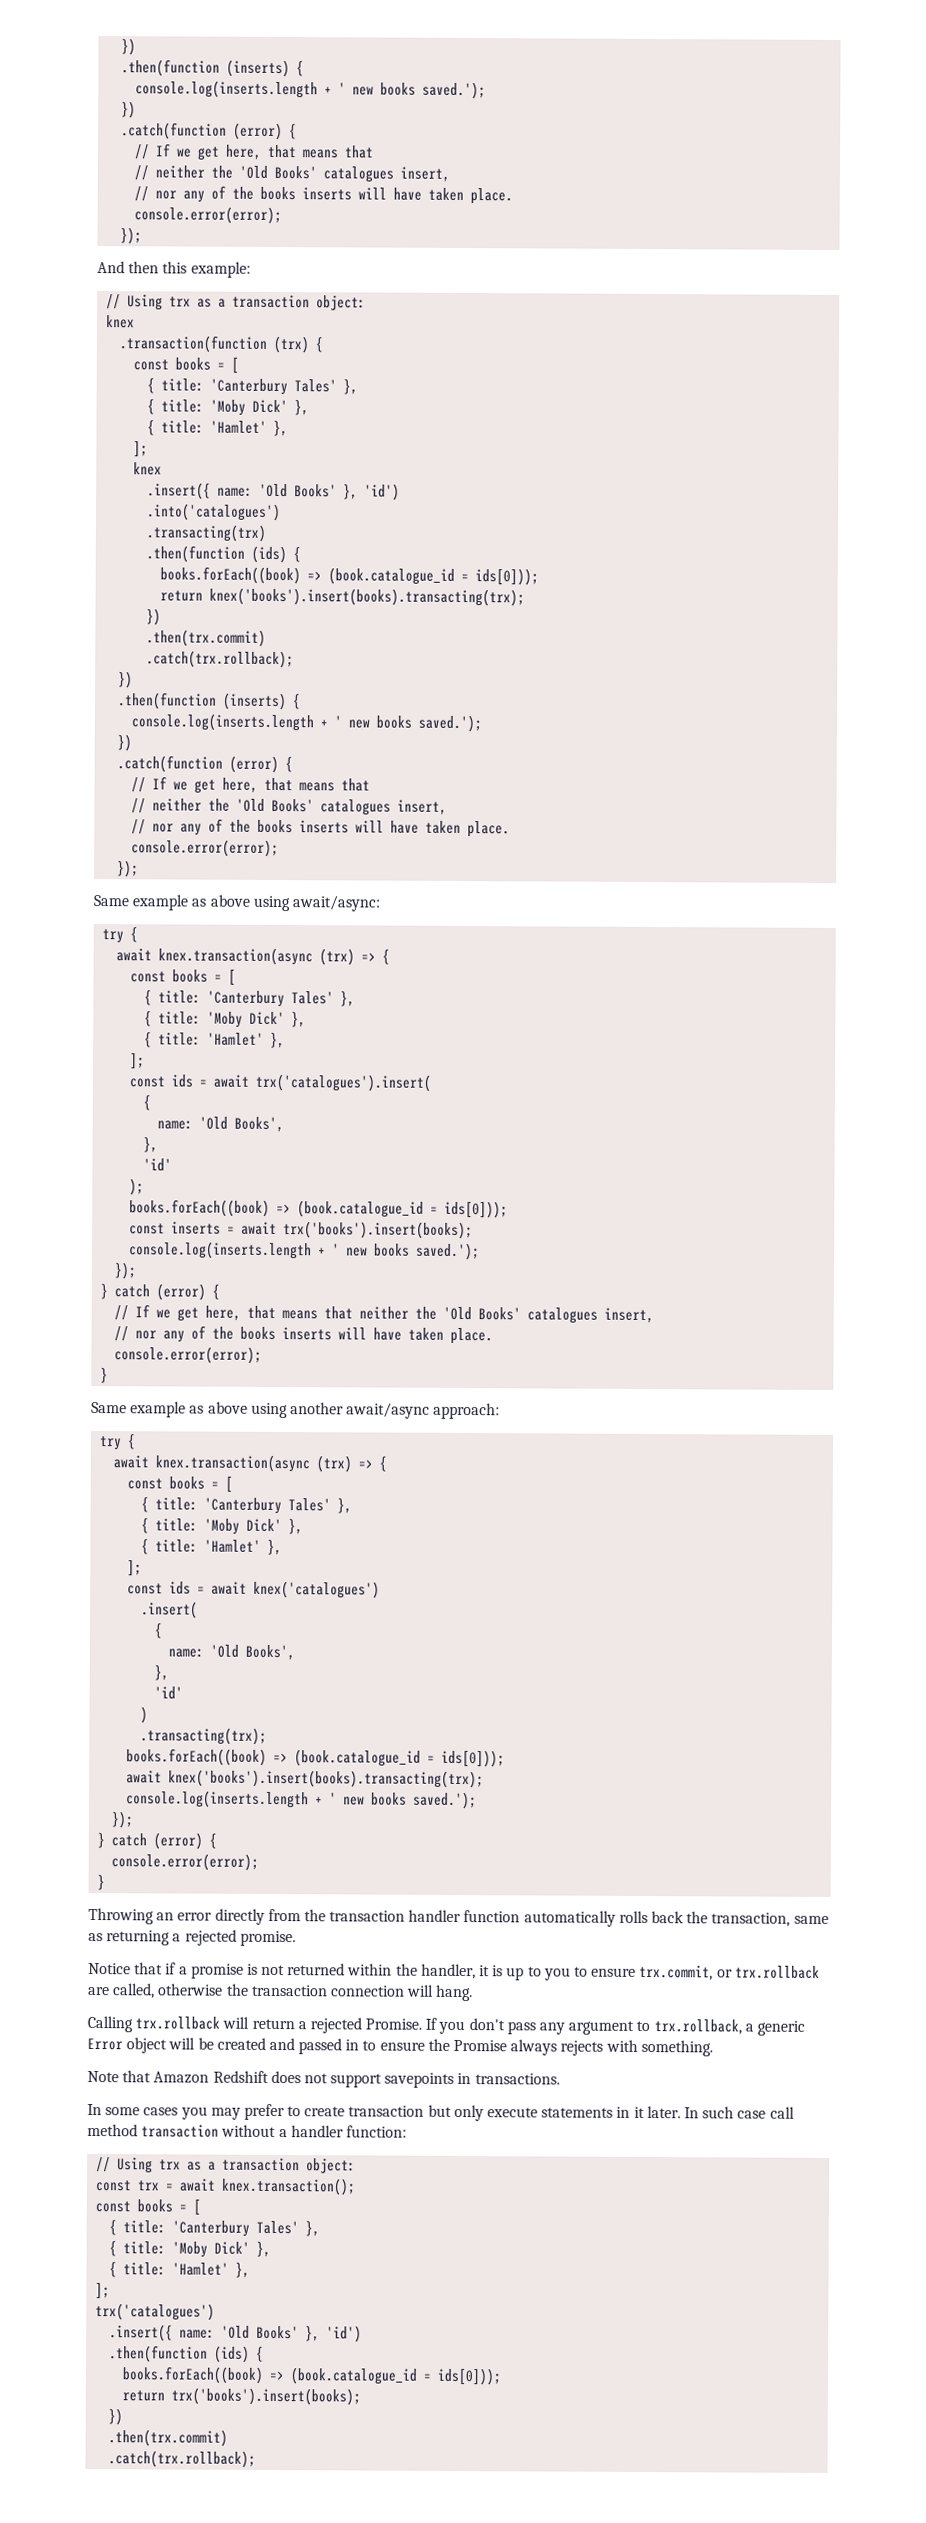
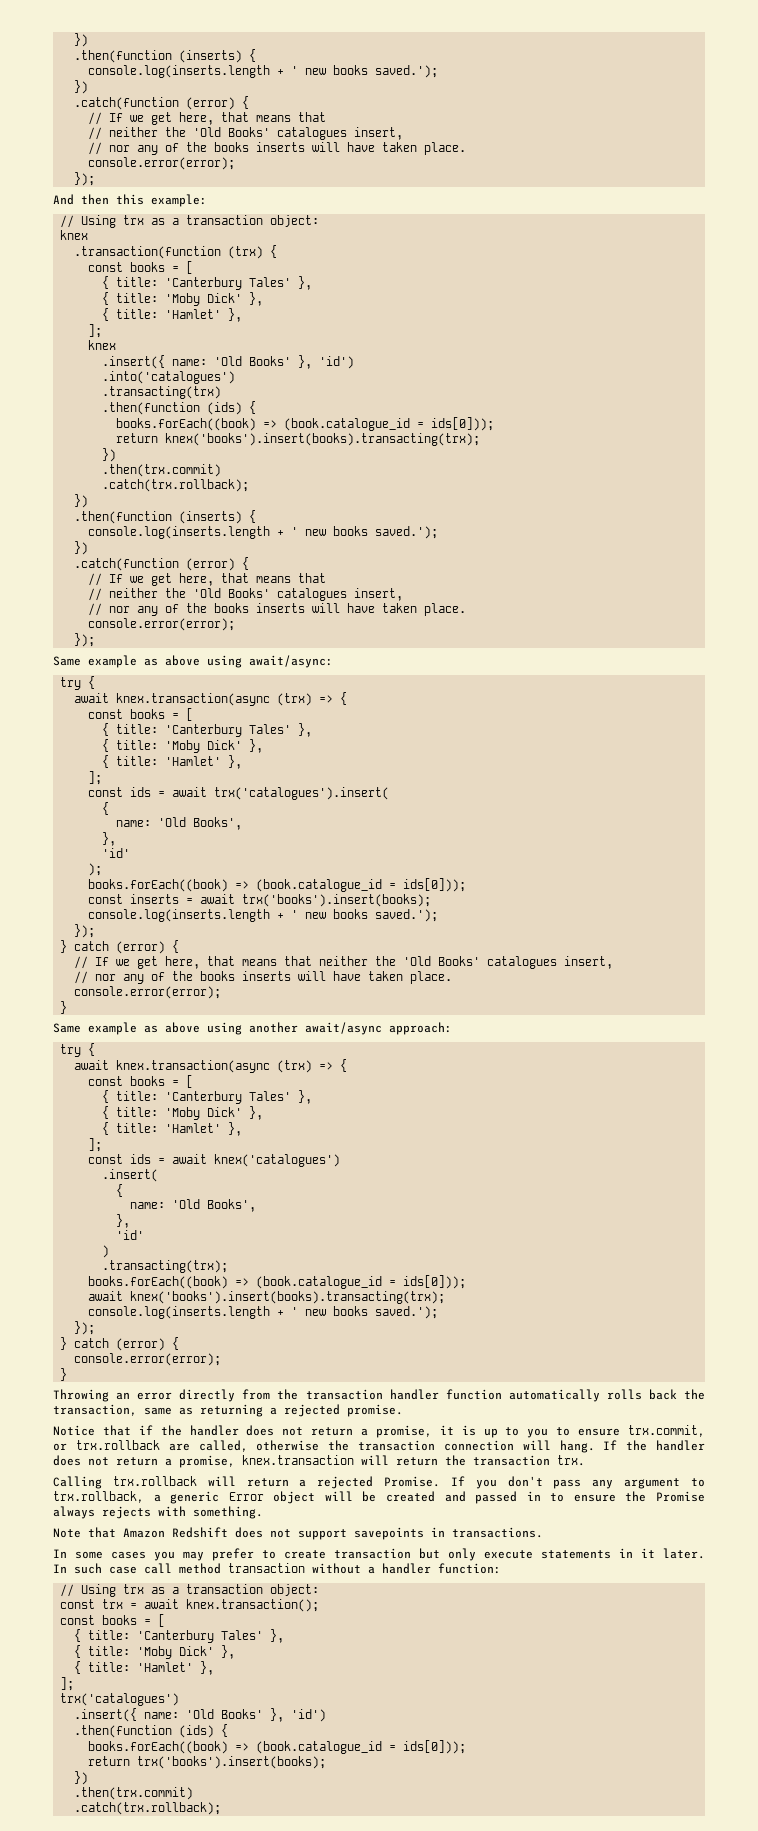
- Notice that if a promise is not returned within the handler, it is up to you to ensure trx.commit, or trx.rollback are called, otherwise the transaction connection will hang.
+ Notice that if the handler does not return a promise, it is up to you to ensure trx.commit, or trx.rollback are called, otherwise the transaction connection will hang. If the handler does not return a promise, knex.transaction will return the transaction trx.

